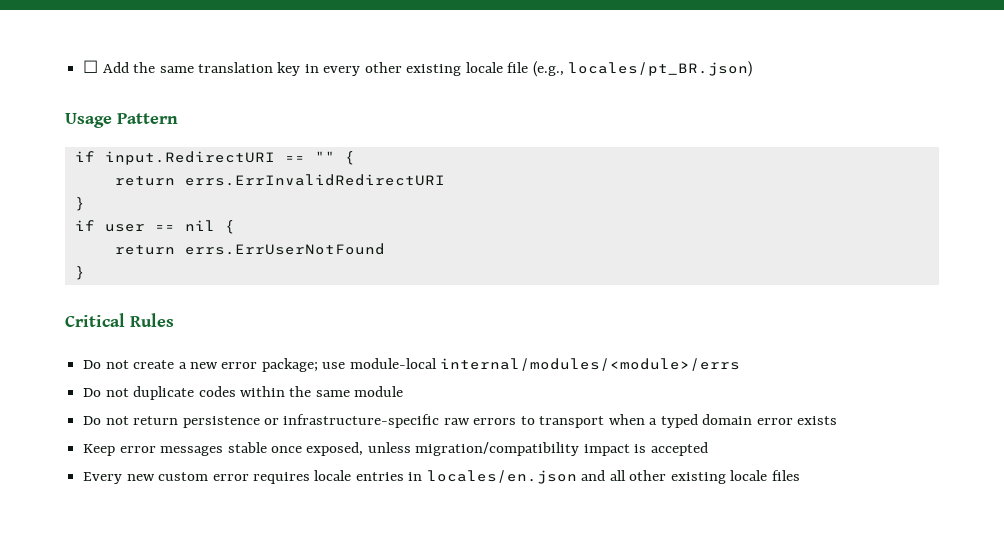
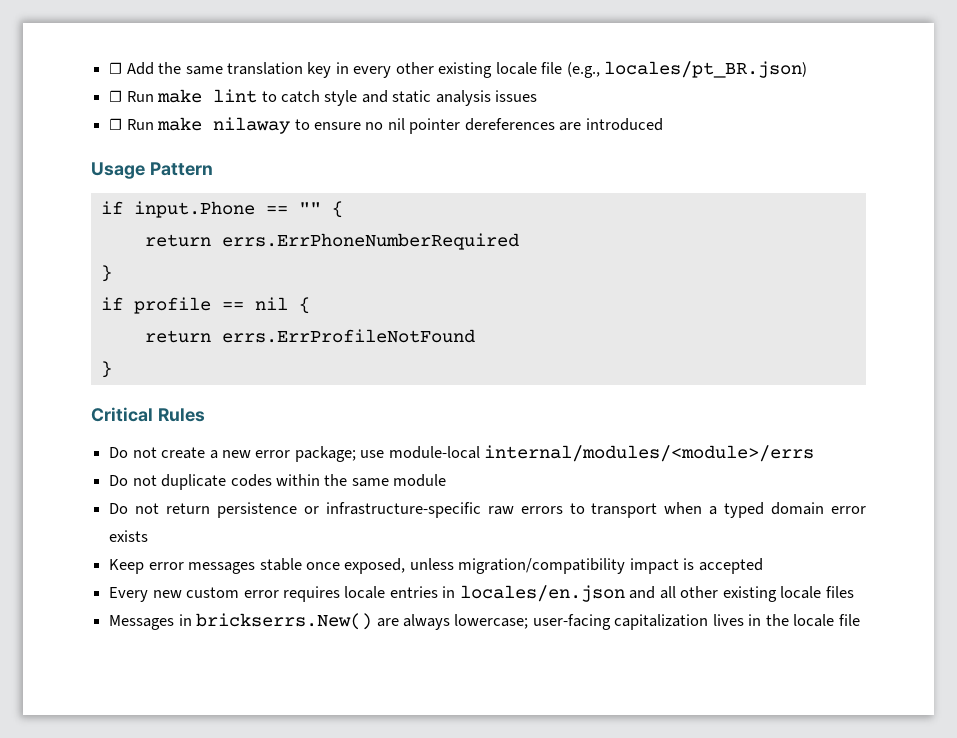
+ ☐ Run make lint to catch style and static analysis issues
+ ☐ Run make nilaway to ensure no nil pointer dereferences are introduced
- if input.RedirectURI == "" {
+ if input.Phone == "" {
- return errs.ErrInvalidRedirectURI
+ return errs.ErrPhoneNumberRequired
- if user == nil {
+ if profile == nil {
- return errs.ErrUserNotFound
+ return errs.ErrProfileNotFound
+ Messages in brickserrs.New() are always lowercase; user-facing capitalization lives in the locale file

